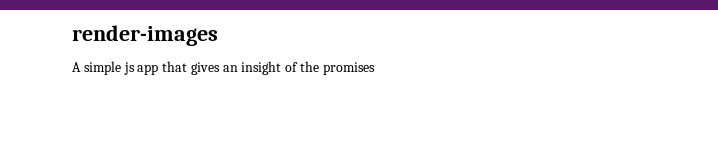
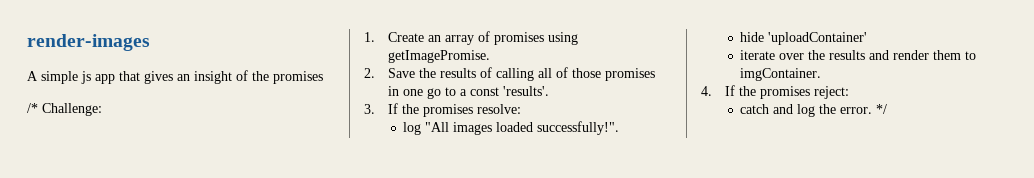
+ /* Challenge:
+ 1. Create an array of promises using getImagePromise.
+ 2. Save the results of calling all of those promises in one go to a const 'results'.
+ 3. If the promises resolve:
+ log "All images loaded successfully!".
+ hide 'uploadContainer'
+ iterate over the results and render them to imgContainer.
+ 4. If the promises reject:
+ catch and log the error. */

